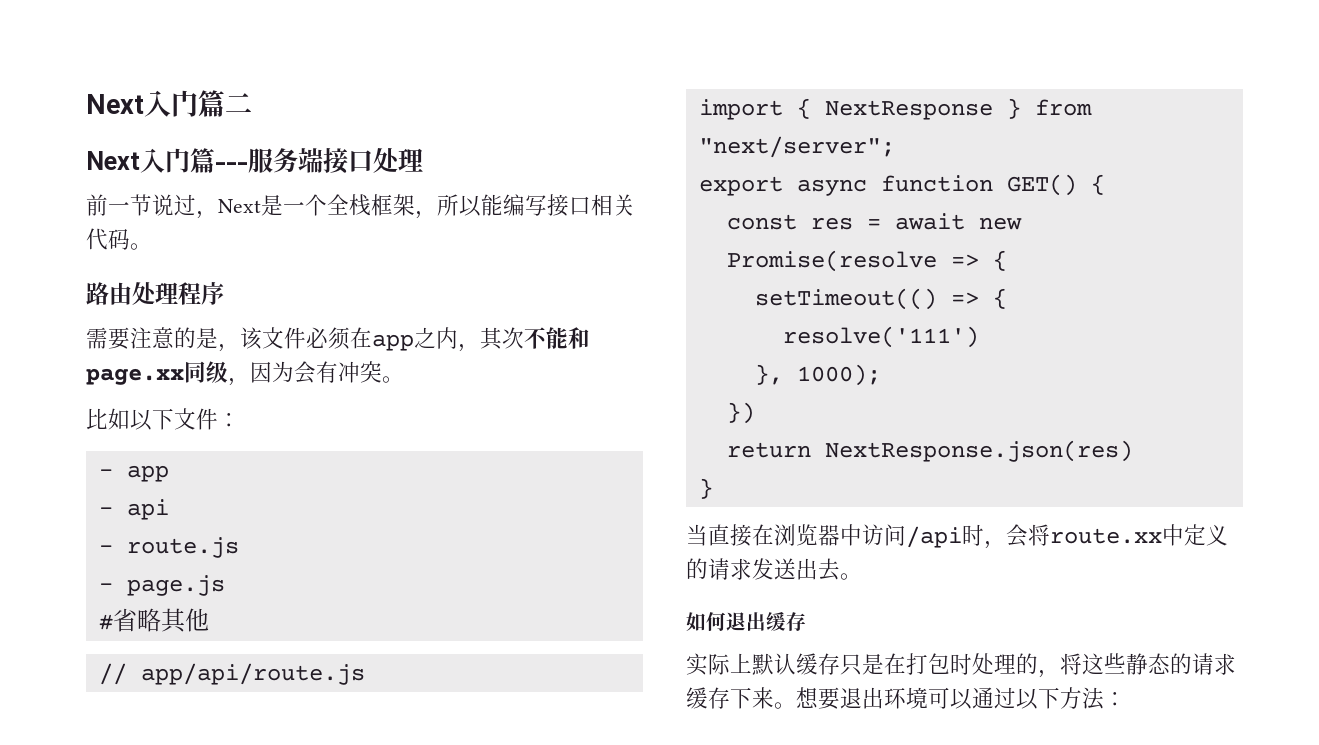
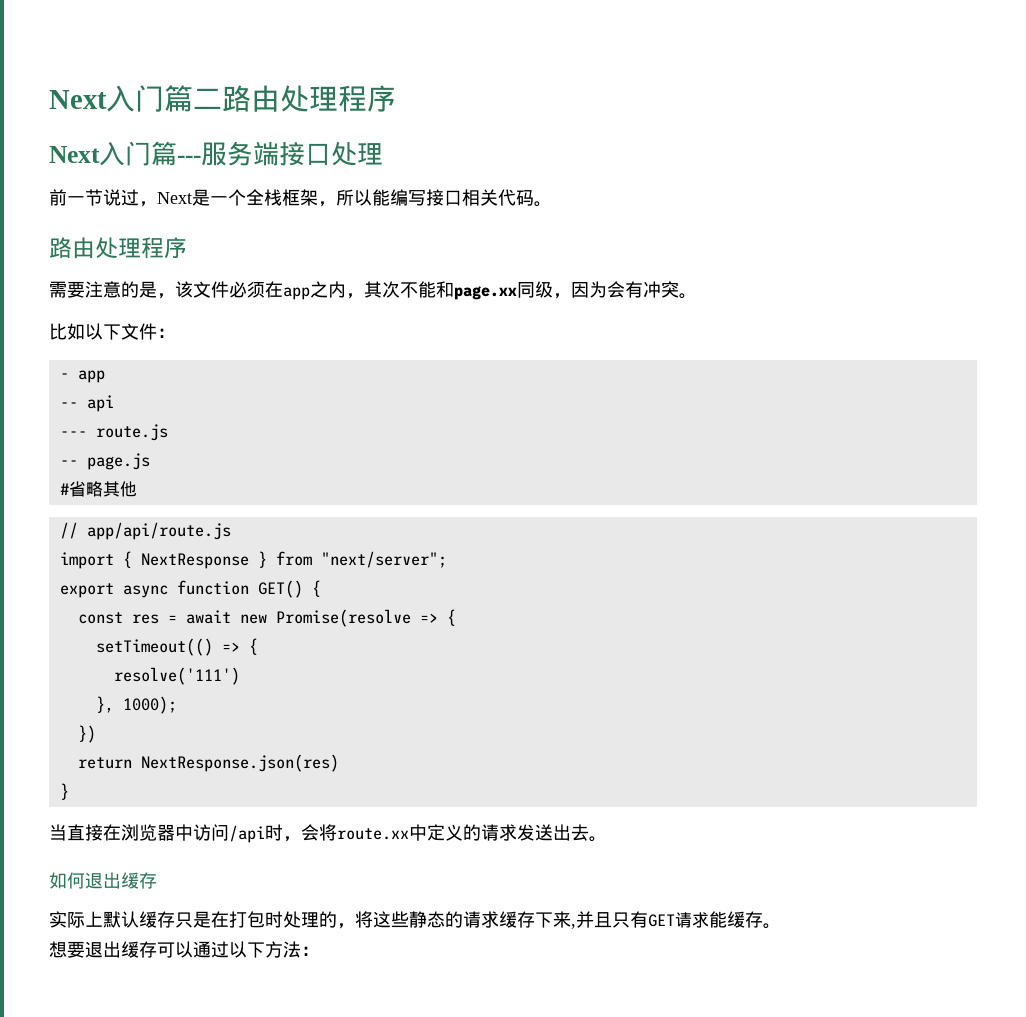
- Next入门篇二
+ Next入门篇二路由处理程序
- - api
+ -- api
- - route.js
+ --- route.js
- - page.js
+ -- page.js
- 实际上默认缓存只是在打包时处理的，将这些静态的请求缓存下来。想要退出环境可以通过以下方法：
+ 实际上默认缓存只是在打包时处理的，将这些静态的请求缓存下来,并且只有GET请求能缓存。
+ 想要退出缓存可以通过以下方法：

